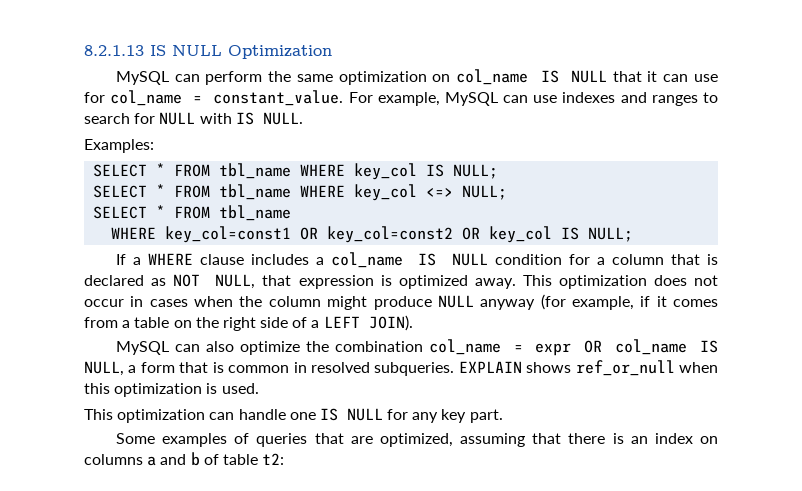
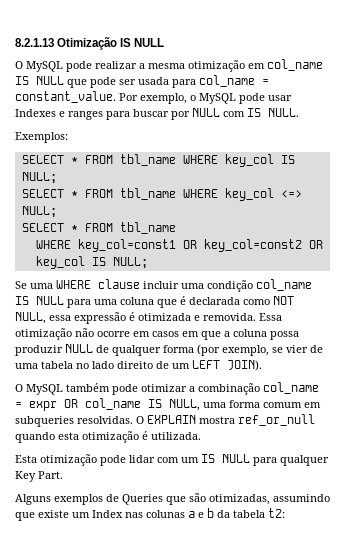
- 8.2.1.13 IS NULL Optimization
- MySQL can perform the same optimization on col_name IS NULL that it can use for col_name = constant_value. For example, MySQL can use indexes and ranges to search for NULL with IS NULL.
+ 8.2.1.13 Otimização IS NULL
+ O MySQL pode realizar a mesma otimização em col_name IS NULL que pode ser usada para col_name = constant_value. Por exemplo, o MySQL pode usar Indexes e ranges para buscar por NULL com IS NULL.
- Examples:
+ Exemplos:
- If a WHERE clause includes a col_name IS NULL condition for a column that is declared as NOT NULL, that expression is optimized away. This optimization does not occur in cases when the column might produce NULL anyway (for example, if it comes from a table on the right side of a LEFT JOIN).
- MySQL can also optimize the combination col_name = expr OR col_name IS NULL, a form that is common in resolved subqueries. EXPLAIN shows ref_or_null when this optimization is used.
- This optimization can handle one IS NULL for any key part.
- Some examples of queries that are optimized, assuming that there is an index on columns a and b of table t2:
+ Se uma WHERE clause incluir uma condição col_name IS NULL para uma coluna que é declarada como NOT NULL, essa expressão é otimizada e removida. Essa otimização não ocorre em casos em que a coluna possa produzir NULL de qualquer forma (por exemplo, se vier de uma tabela no lado direito de um LEFT JOIN).
+ O MySQL também pode otimizar a combinação col_name = expr OR col_name IS NULL, uma forma comum em subqueries resolvidas. O EXPLAIN mostra ref_or_null quando esta otimização é utilizada.
+ Esta otimização pode lidar com um IS NULL para qualquer Key Part.
+ Alguns exemplos de Queries que são otimizadas, assumindo que existe um Index nas colunas a e b da tabela t2:

